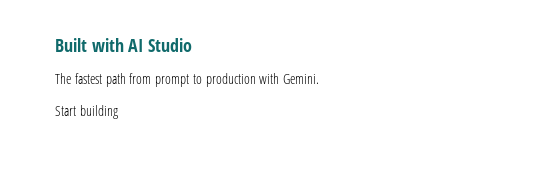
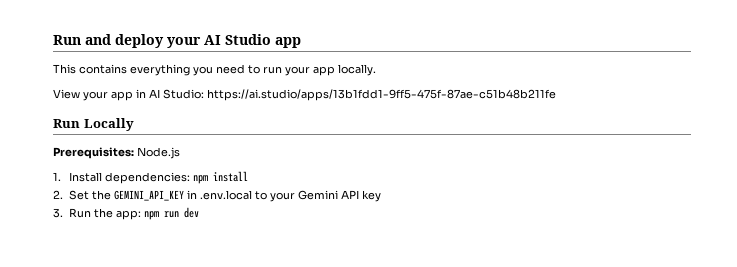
- Built with AI Studio
- The fastest path from prompt to production with Gemini.
- Start building
+ Run and deploy your AI Studio app
+ This contains everything you need to run your app locally.
+ View your app in AI Studio: https://ai.studio/apps/13b1fdd1-9ff5-475f-87ae-c51b48b211fe
+ Run Locally
+ Prerequisites: Node.js
+ 1. Install dependencies: npm install
+ 2. Set the GEMINI_API_KEY in .env.local to your Gemini API key
+ 3. Run the app: npm run dev

